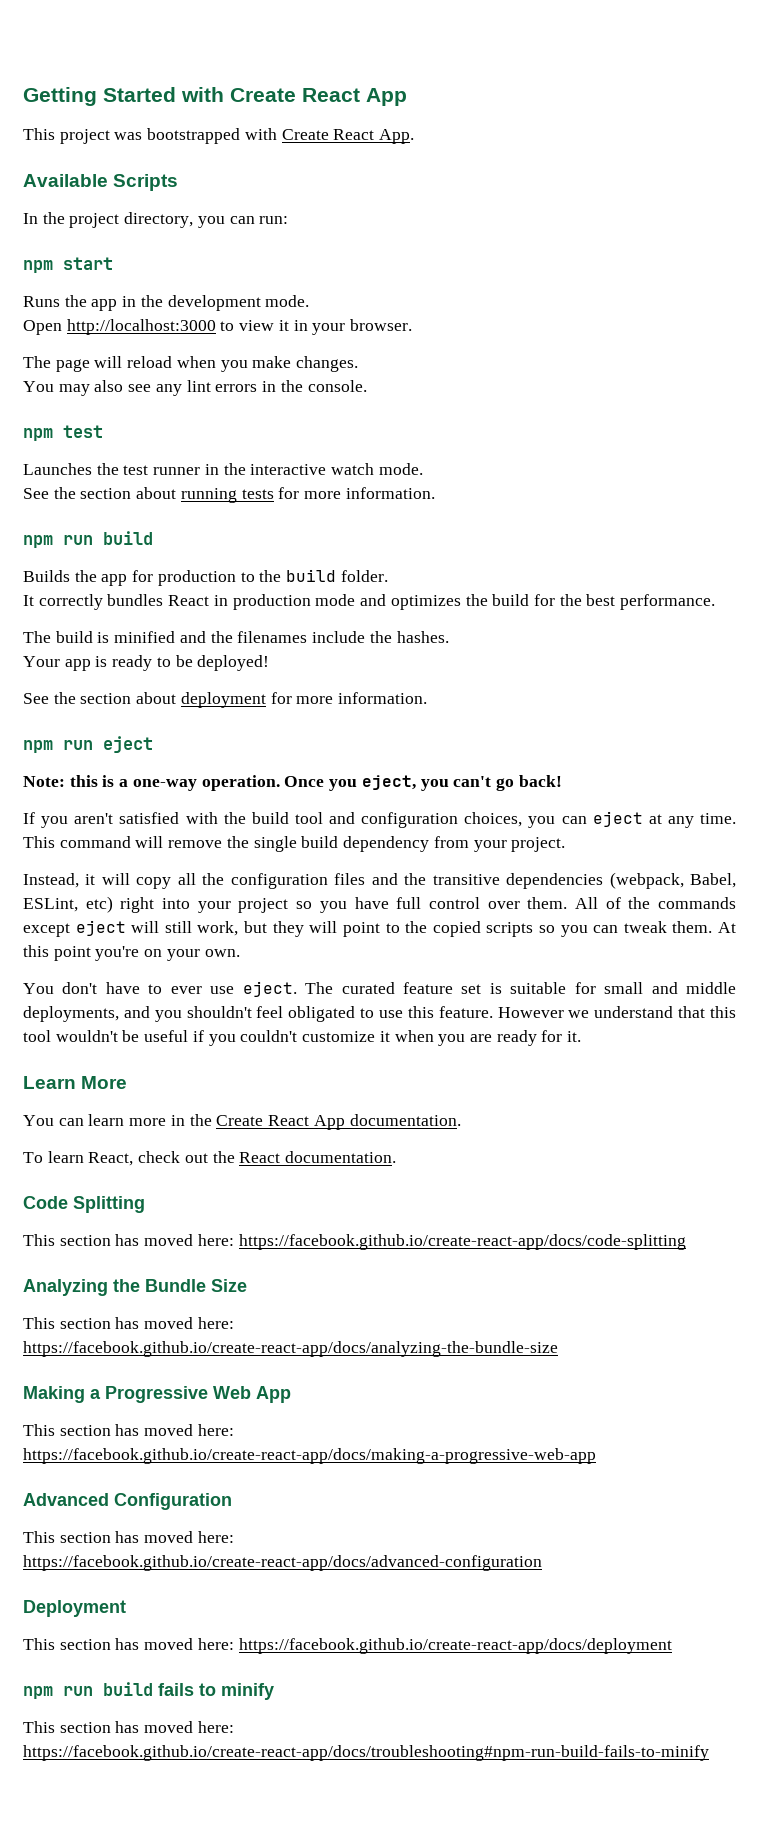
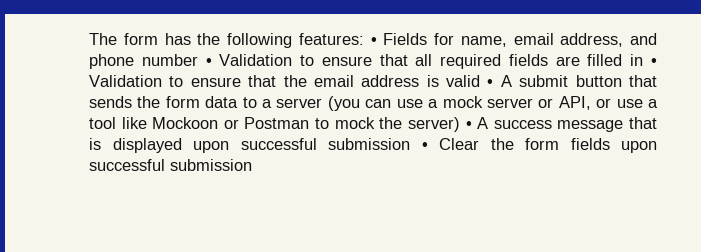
- Getting Started with Create React App
- This project was bootstrapped with Create React App.
- Available Scripts
- In the project directory, you can run:
- npm start
- Runs the app in the development mode.
- Open http://localhost:3000 to view it in your browser.
- The page will reload when you make changes.
- You may also see any lint errors in the console.
- npm test
- Launches the test runner in the interactive watch mode.
- See the section about running tests for more information.
- npm run build
- Builds the app for production to the build folder.
- It correctly bundles React in production mode and optimizes the build for the best performance.
- The build is minified and the filenames include the hashes.
- Your app is ready to be deployed!
- See the section about deployment for more information.
- npm run eject
- Note: this is a one-way operation. Once you eject, you can't go back!
- If you aren't satisfied with the build tool and configuration choices, you can eject at any time. This command will remove the single build dependency from your project.
- Instead, it will copy all the configuration files and the transitive dependencies (webpack, Babel, ESLint, etc) right into your project so you have full control over them. All of the commands except eject will still work, but they will point to the copied scripts so you can tweak them. At this point you're on your own.
- You don't have to ever use eject. The curated feature set is suitable for small and middle deployments, and you shouldn't feel obligated to use this feature. However we understand that this tool wouldn't be useful if you couldn't customize it when you are ready for it.
- Learn More
- You can learn more in the Create React App documentation.
- To learn React, check out the React documentation.
- Code Splitting
- This section has moved here: https://facebook.github.io/create-react-app/docs/code-splitting
- Analyzing the Bundle Size
- This section has moved here: https://facebook.github.io/create-react-app/docs/analyzing-the-bundle-size
- Making a Progressive Web App
- This section has moved here: https://facebook.github.io/create-react-app/docs/making-a-progressive-web-app
- Advanced Configuration
- This section has moved here: https://facebook.github.io/create-react-app/docs/advanced-configuration
- Deployment
- This section has moved here: https://facebook.github.io/create-react-app/docs/deployment
- npm run build fails to minify
- This section has moved here: https://facebook.github.io/create-react-app/docs/troubleshooting#npm-run-build-fails-to-minify
+ The form has the following features: • Fields for name, email address, and phone number • Validation to ensure that all required fields are filled in • Validation to ensure that the email address is valid • A submit button that sends the form data to a server (you can use a mock server or API, or use a tool like Mockoon or Postman to mock the server) • A success message that is displayed upon successful submission • Clear the form fields upon successful submission

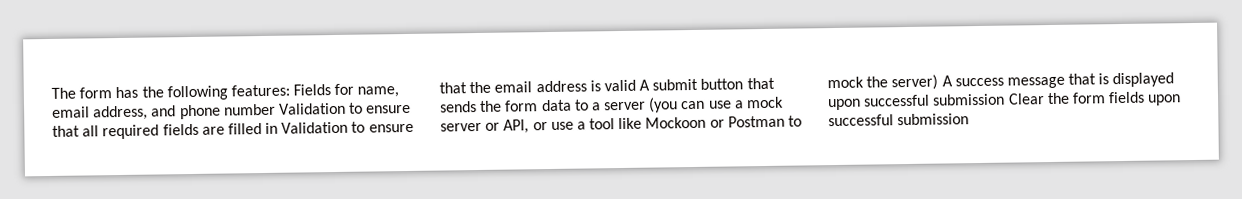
- • Fields for name, email address, and phone number • Validation to ensure that all required fields are filled in • Validation to ensure that the email address is valid • A submit button that sends the form data to a server (you can use a mock server or API, or use a tool like Mockoon or Postman to mock the server) • A success message that is displayed upon successful submission • Clear the form fields upon successful submission
+ Fields for name, email address, and phone number Validation to ensure that all required fields are filled in Validation to ensure that the email address is valid A submit button that sends the form data to a server (you can use a mock server or API, or use a tool like Mockoon or Postman to mock the server) A success message that is displayed upon successful submission Clear the form fields upon successful submission

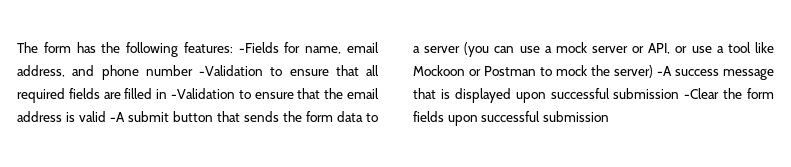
- Fields for name, email address, and phone number Validation to ensure that all required fields are filled in Validation to ensure that the email address is valid A submit button that sends the form data to a server (you can use a mock server or API, or use a tool like Mockoon or Postman to mock the server) A success message that is displayed upon successful submission Clear the form fields upon successful submission
+ -Fields for name, email address, and phone number -Validation to ensure that all required fields are filled in -Validation to ensure that the email address is valid -A submit button that sends the form data to a server (you can use a mock server or API, or use a tool like Mockoon or Postman to mock the server) -A success message that is displayed upon successful submission -Clear the form fields upon successful submission

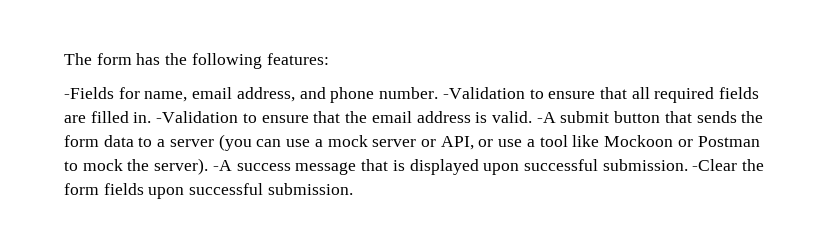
- The form has the following features: -Fields for name, email address, and phone number -Validation to ensure that all required fields are filled in -Validation to ensure that the email address is valid -A submit button that sends the form data to a server (you can use a mock server or API, or use a tool like Mockoon or Postman to mock the server) -A success message that is displayed upon successful submission -Clear the form fields upon successful submission
+ The form has the following features:
+ -Fields for name, email address, and phone number. -Validation to ensure that all required fields are filled in. -Validation to ensure that the email address is valid. -A submit button that sends the form data to a server (you can use a mock server or API, or use a tool like Mockoon or Postman to mock the server). -A success message that is displayed upon successful submission. -Clear the form fields upon successful submission.

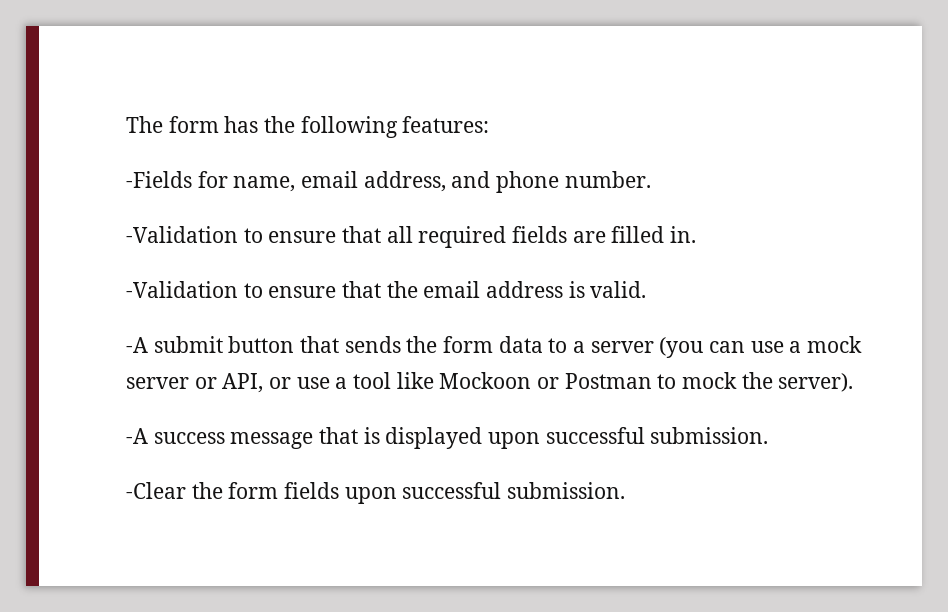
- -Fields for name, email address, and phone number. -Validation to ensure that all required fields are filled in. -Validation to ensure that the email address is valid. -A submit button that sends the form data to a server (you can use a mock server or API, or use a tool like Mockoon or Postman to mock the server). -A success message that is displayed upon successful submission. -Clear the form fields upon successful submission.
+ -Fields for name, email address, and phone number.
+ -Validation to ensure that all required fields are filled in.
+ -Validation to ensure that the email address is valid.
+ -A submit button that sends the form data to a server (you can use a mock server or API, or use a tool like Mockoon or Postman to mock the server).
+ -A success message that is displayed upon successful submission.
+ -Clear the form fields upon successful submission.

